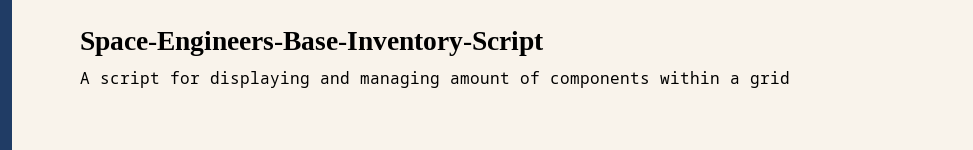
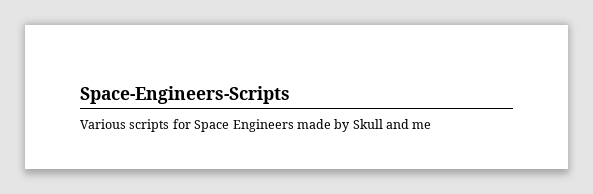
- Space-Engineers-Base-Inventory-Script
- A script for displaying and managing amount of components within a grid
+ Space-Engineers-Scripts
+ Various scripts for Space Engineers made by Skull and me

